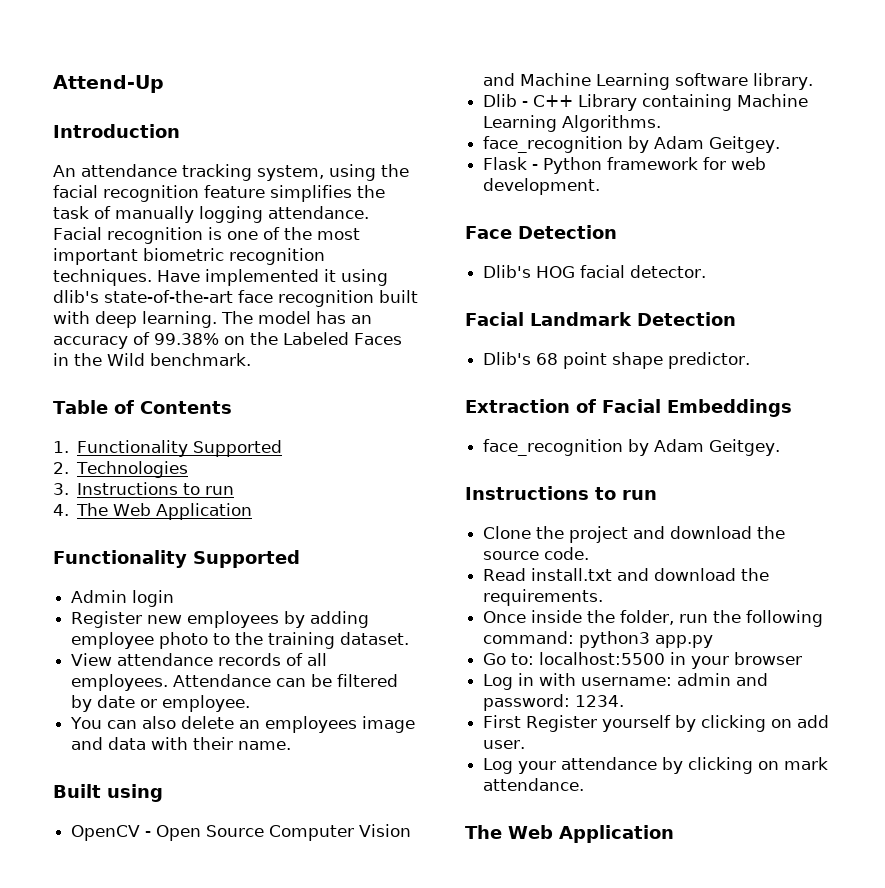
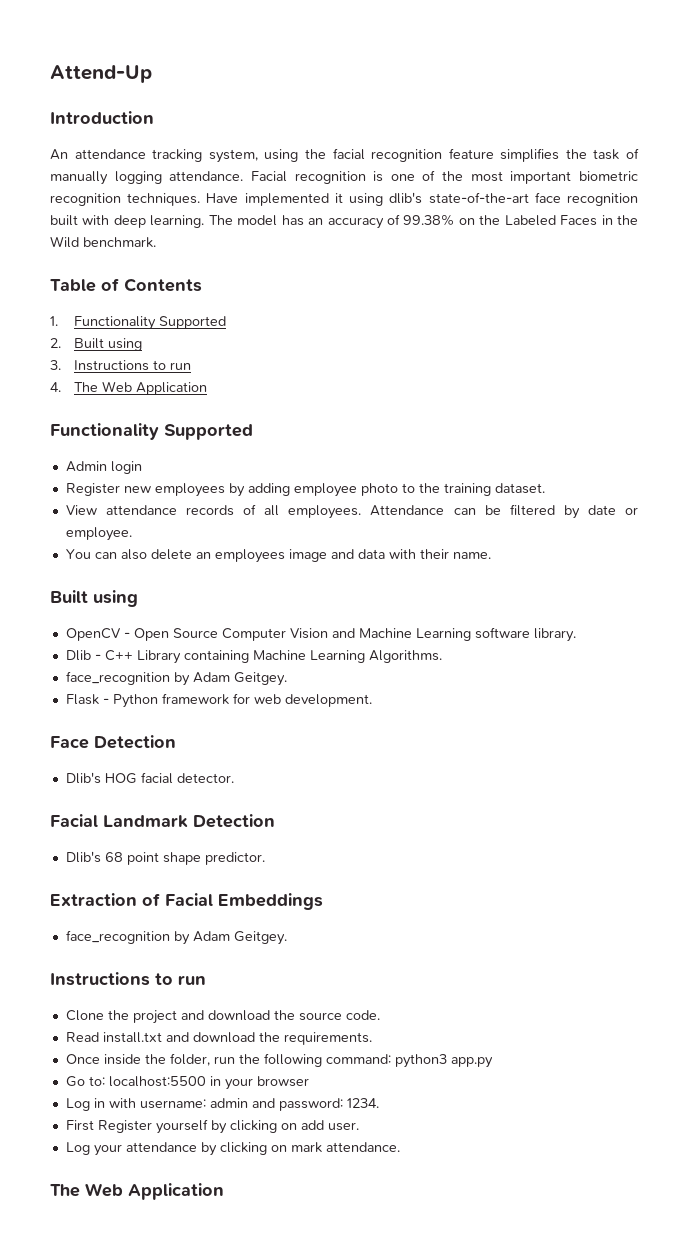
- 2. Technologies
+ 2. Built using

